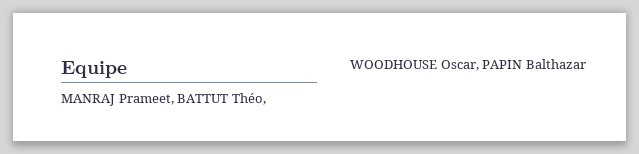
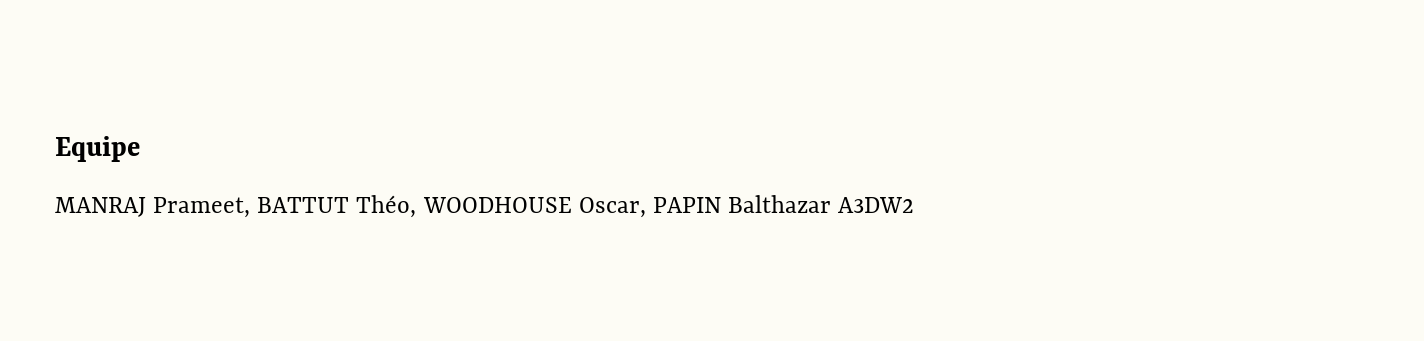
- MANRAJ Prameet, BATTUT Théo, WOODHOUSE Oscar, PAPIN Balthazar
+ MANRAJ Prameet, BATTUT Théo, WOODHOUSE Oscar, PAPIN Balthazar A3DW2

